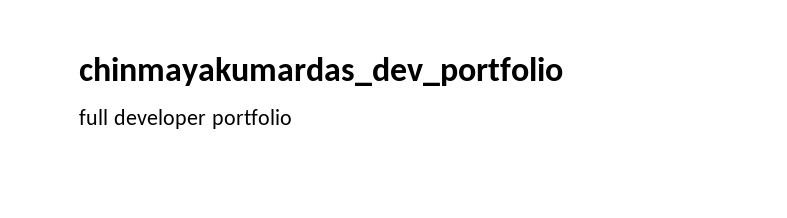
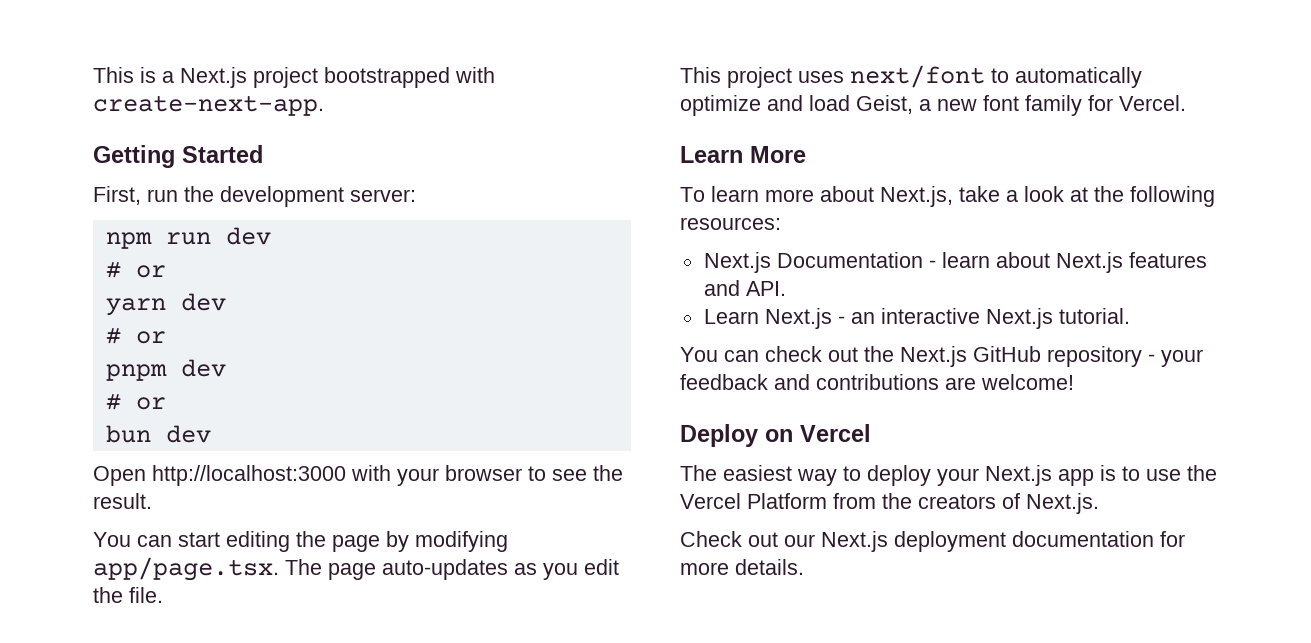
- chinmayakumardas_dev_portfolio
- full developer portfolio
+ This is a Next.js project bootstrapped with create-next-app.
+ Getting Started
+ First, run the development server:
+ npm run dev
+ # or
+ yarn dev
+ # or
+ pnpm dev
+ # or
+ bun dev
+ Open http://localhost:3000 with your browser to see the result.
+ You can start editing the page by modifying app/page.tsx. The page auto-updates as you edit the file.
+ This project uses next/font to automatically optimize and load Geist, a new font family for Vercel.
+ Learn More
+ To learn more about Next.js, take a look at the following resources:
+ Next.js Documentation - learn about Next.js features and API.
+ Learn Next.js - an interactive Next.js tutorial.
+ You can check out the Next.js GitHub repository - your feedback and contributions are welcome!
+ Deploy on Vercel
+ The easiest way to deploy your Next.js app is to use the Vercel Platform from the creators of Next.js.
+ Check out our Next.js deployment documentation for more details.

